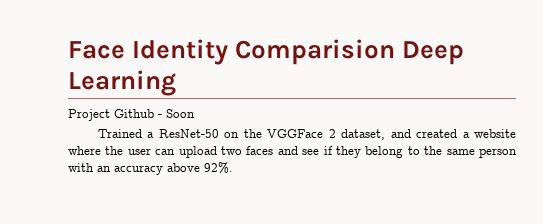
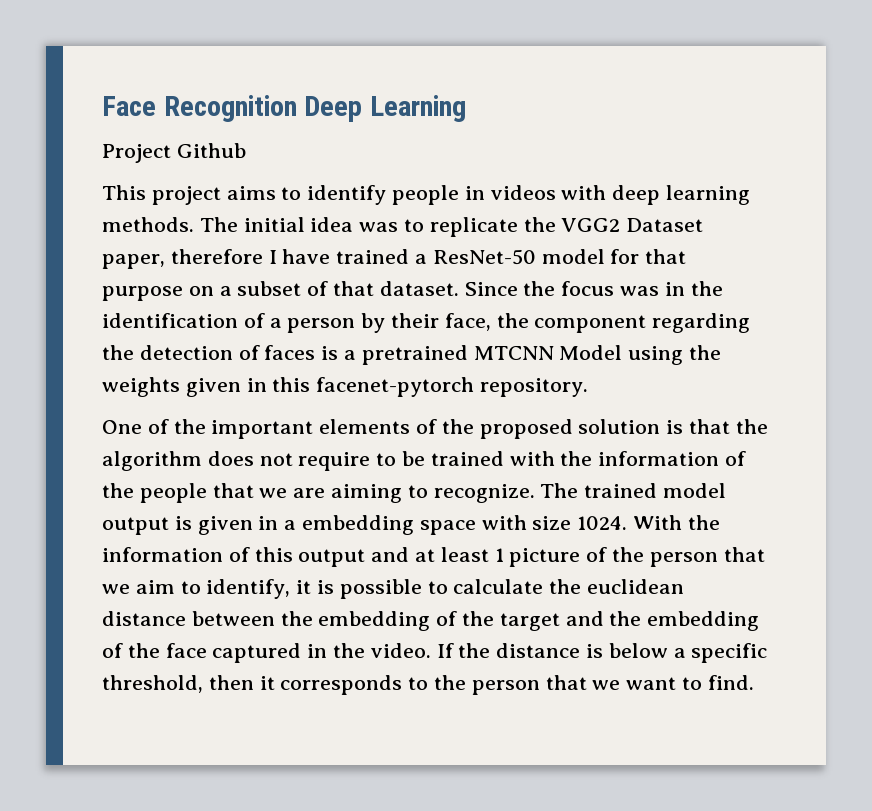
- Face Identity Comparision Deep Learning
+ Face Recognition Deep Learning
- Project Github - Soon
- Trained a ResNet-50 on the VGGFace 2 dataset, and created a website where the user can upload two faces and see if they belong to the same person with an accuracy above 92%.
+ Project Github
+ This project aims to identify people in videos with deep learning methods. The initial idea was to replicate the VGG2 Dataset paper, therefore I have trained a ResNet-50 model for that purpose on a subset of that dataset. Since the focus was in the identification of a person by their face, the component regarding the detection of faces is a pretrained MTCNN Model using the weights given in this facenet-pytorch repository.
+ One of the important elements of the proposed solution is that the algorithm does not require to be trained with the information of the people that we are aiming to recognize. The trained model output is given in a embedding space with size 1024. With the information of this output and at least 1 picture of the person that we aim to identify, it is possible to calculate the euclidean distance between the embedding of the target and the embedding of the face captured in the video. If the distance is below a specific threshold, then it corresponds to the person that we want to find.

